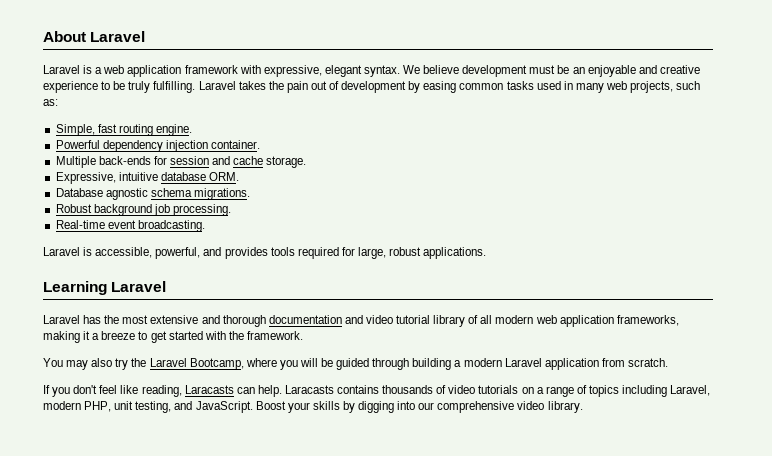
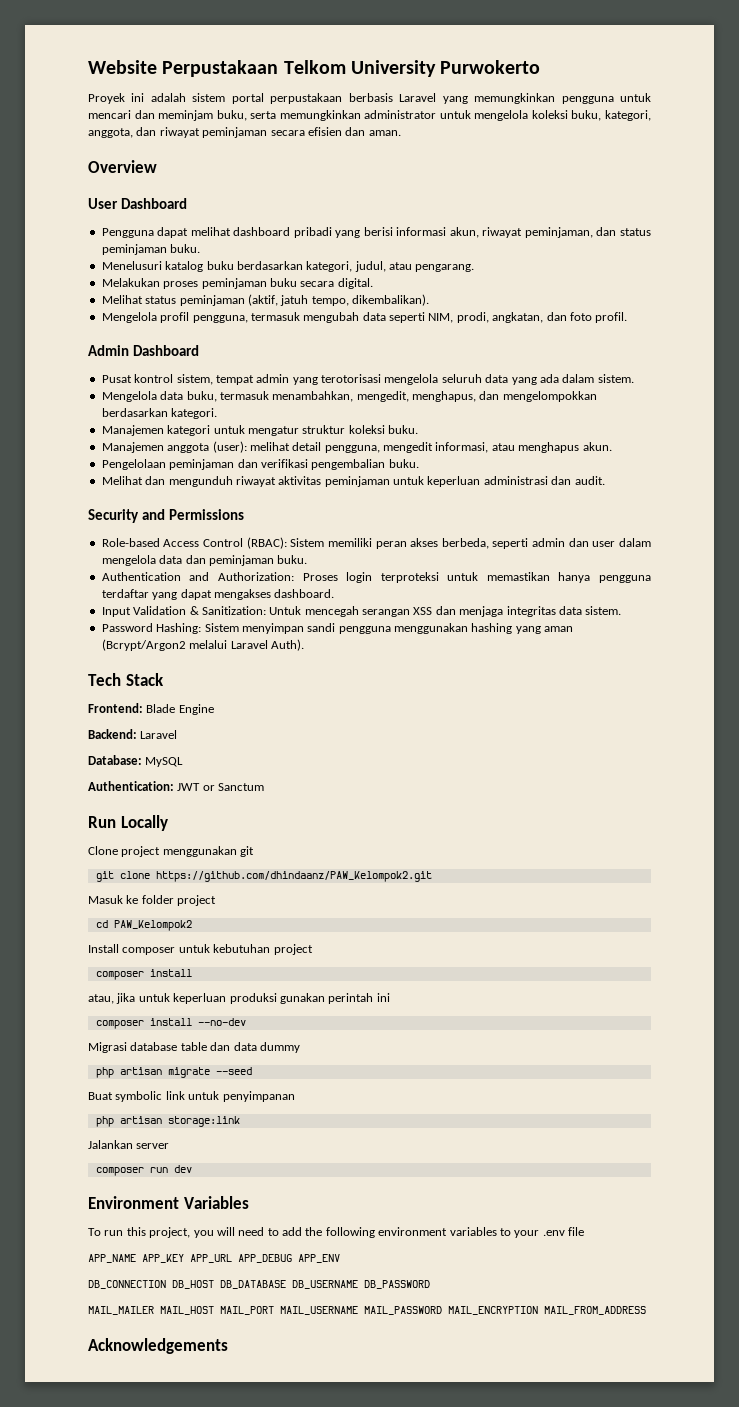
- About Laravel
- Laravel is a web application framework with expressive, elegant syntax. We believe development must be an enjoyable and creative experience to be truly fulfilling. Laravel takes the pain out of development by easing common tasks used in many web projects, such as:
- Simple, fast routing engine.
- Powerful dependency injection container.
- Multiple back-ends for session and cache storage.
- Expressive, intuitive database ORM.
- Database agnostic schema migrations.
- Robust background job processing.
- Real-time event broadcasting.
- Laravel is accessible, powerful, and provides tools required for large, robust applications.
- Learning Laravel
- Laravel has the most extensive and thorough documentation and video tutorial library of all modern web application frameworks, making it a breeze to get started with the framework.
- You may also try the Laravel Bootcamp, where you will be guided through building a modern Laravel application from scratch.
- If you don't feel like reading, Laracasts can help. Laracasts contains thousands of video tutorials on a range of topics including Laravel, modern PHP, unit testing, and JavaScript. Boost your skills by digging into our comprehensive video library.
+ Website Perpustakaan Telkom University Purwokerto
+ Proyek ini adalah sistem portal perpustakaan berbasis Laravel yang memungkinkan pengguna untuk mencari dan meminjam buku, serta memungkinkan administrator untuk mengelola koleksi buku, kategori, anggota, dan riwayat peminjaman secara efisien dan aman.
+ Overview
+ User Dashboard
+ Pengguna dapat melihat dashboard pribadi yang berisi informasi akun, riwayat peminjaman, dan status peminjaman buku.
+ Menelusuri katalog buku berdasarkan kategori, judul, atau pengarang.
+ Melakukan proses peminjaman buku secara digital.
+ Melihat status peminjaman (aktif, jatuh tempo, dikembalikan).
+ Mengelola profil pengguna, termasuk mengubah data seperti NIM, prodi, angkatan, dan foto profil.
+ Admin Dashboard
+ Pusat kontrol sistem, tempat admin yang terotorisasi mengelola seluruh data yang ada dalam sistem.
+ Mengelola data buku, termasuk menambahkan, mengedit, menghapus, dan mengelompokkan berdasarkan kategori.
+ Manajemen kategori untuk mengatur struktur koleksi buku.
+ Manajemen anggota (user): melihat detail pengguna, mengedit informasi, atau menghapus akun.
+ Pengelolaan peminjaman dan verifikasi pengembalian buku.
+ Melihat dan mengunduh riwayat aktivitas peminjaman untuk keperluan administrasi dan audit.
+ Security and Permissions
+ Role-based Access Control (RBAC): Sistem memiliki peran akses berbeda, seperti admin dan user dalam mengelola data dan peminjaman buku.
+ Authentication and Authorization: Proses login terproteksi untuk memastikan hanya pengguna terdaftar yang dapat mengakses dashboard.
+ Input Validation & Sanitization: Untuk mencegah serangan XSS dan menjaga integritas data sistem.
+ Password Hashing: Sistem menyimpan sandi pengguna menggunakan hashing yang aman (Bcrypt/Argon2 melalui Laravel Auth).
+ Tech Stack
+ Frontend: Blade Engine
+ Backend: Laravel
+ Database: MySQL
+ Authentication: JWT or Sanctum
+ Run Locally
+ Clone project menggunakan git
+ git clone https://github.com/dhindaanz/PAW_Kelompok2.git
+ Masuk ke folder project
+ cd PAW_Kelompok2
+ Install composer untuk kebutuhan project
+ composer install
+ atau, jika untuk keperluan produksi gunakan perintah ini
+ composer install --no-dev
+ Migrasi database table dan data dummy
+ php artisan migrate --seed
+ Buat symbolic link untuk penyimpanan
+ php artisan storage:link
+ Jalankan server
+ composer run dev
+ Environment Variables
+ To run this project, you will need to add the following environment variables to your .env file
+ APP_NAME APP_KEY APP_URL APP_DEBUG APP_ENV
+ DB_CONNECTION DB_HOST DB_DATABASE DB_USERNAME DB_PASSWORD
+ MAIL_MAILER MAIL_HOST MAIL_PORT MAIL_USERNAME MAIL_PASSWORD MAIL_ENCRYPTION MAIL_FROM_ADDRESS
+ Acknowledgements

